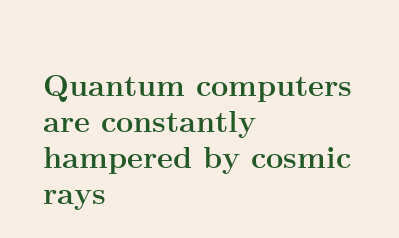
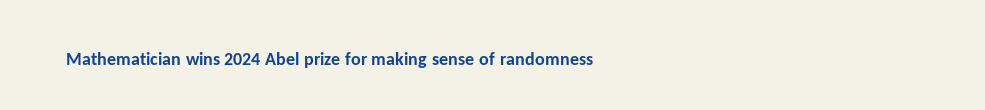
- Quantum computers are constantly hampered by cosmic rays
+ Mathematician wins 2024 Abel prize for making sense of randomness

